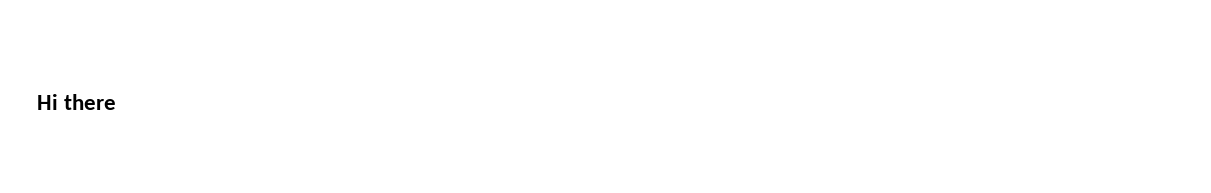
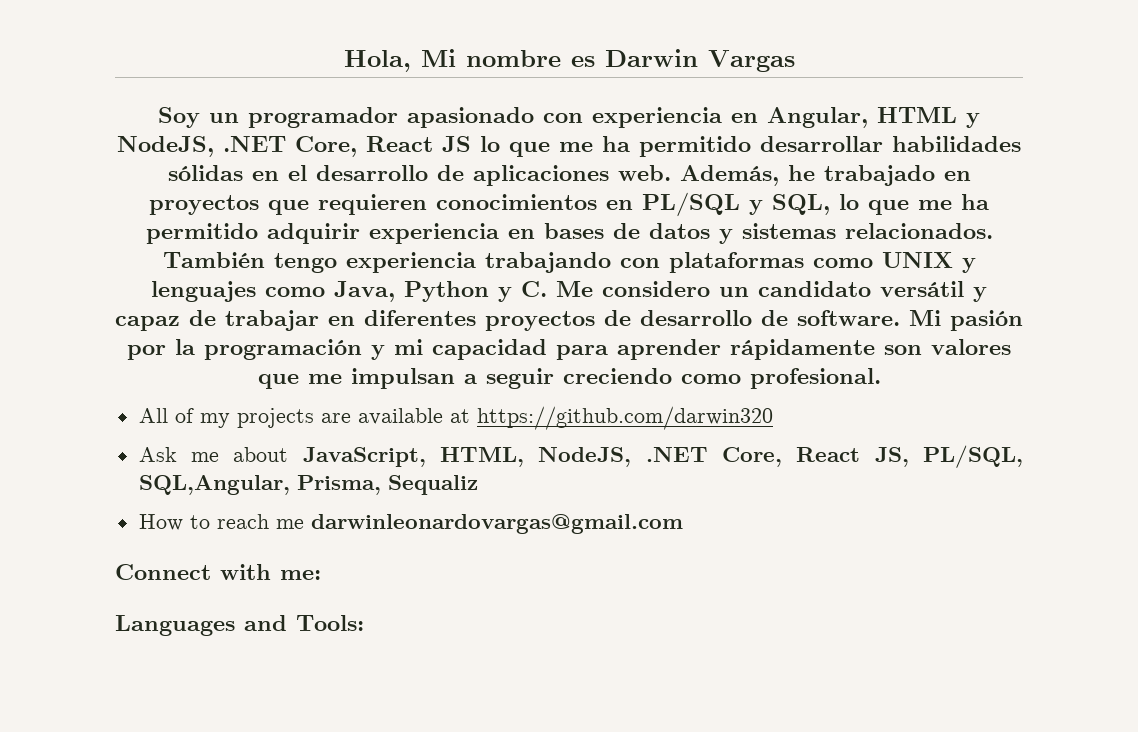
- Hi there
+ Hola, Mi nombre es Darwin Vargas
+ Soy un programador apasionado con experiencia en Angular, HTML y NodeJS, .NET Core, React JS lo que me ha permitido desarrollar habilidades sólidas en el desarrollo de aplicaciones web. Además, he trabajado en proyectos que requieren conocimientos en PL/SQL y SQL, lo que me ha permitido adquirir experiencia en bases de datos y sistemas relacionados. También tengo experiencia trabajando con plataformas como UNIX y lenguajes como Java, Python y C. Me considero un candidato versátil y capaz de trabajar en diferentes proyectos de desarrollo de software. Mi pasión por la programación y mi capacidad para aprender rápidamente son valores que me impulsan a seguir creciendo como profesional.
+ All of my projects are available at https://github.com/darwin320
+ Ask me about JavaScript, HTML, NodeJS, .NET Core, React JS, PL/SQL, SQL,Angular, Prisma, Sequaliz
+ How to reach me darwinleonardovargas@gmail.com
+ Connect with me:
+ Languages and Tools:

